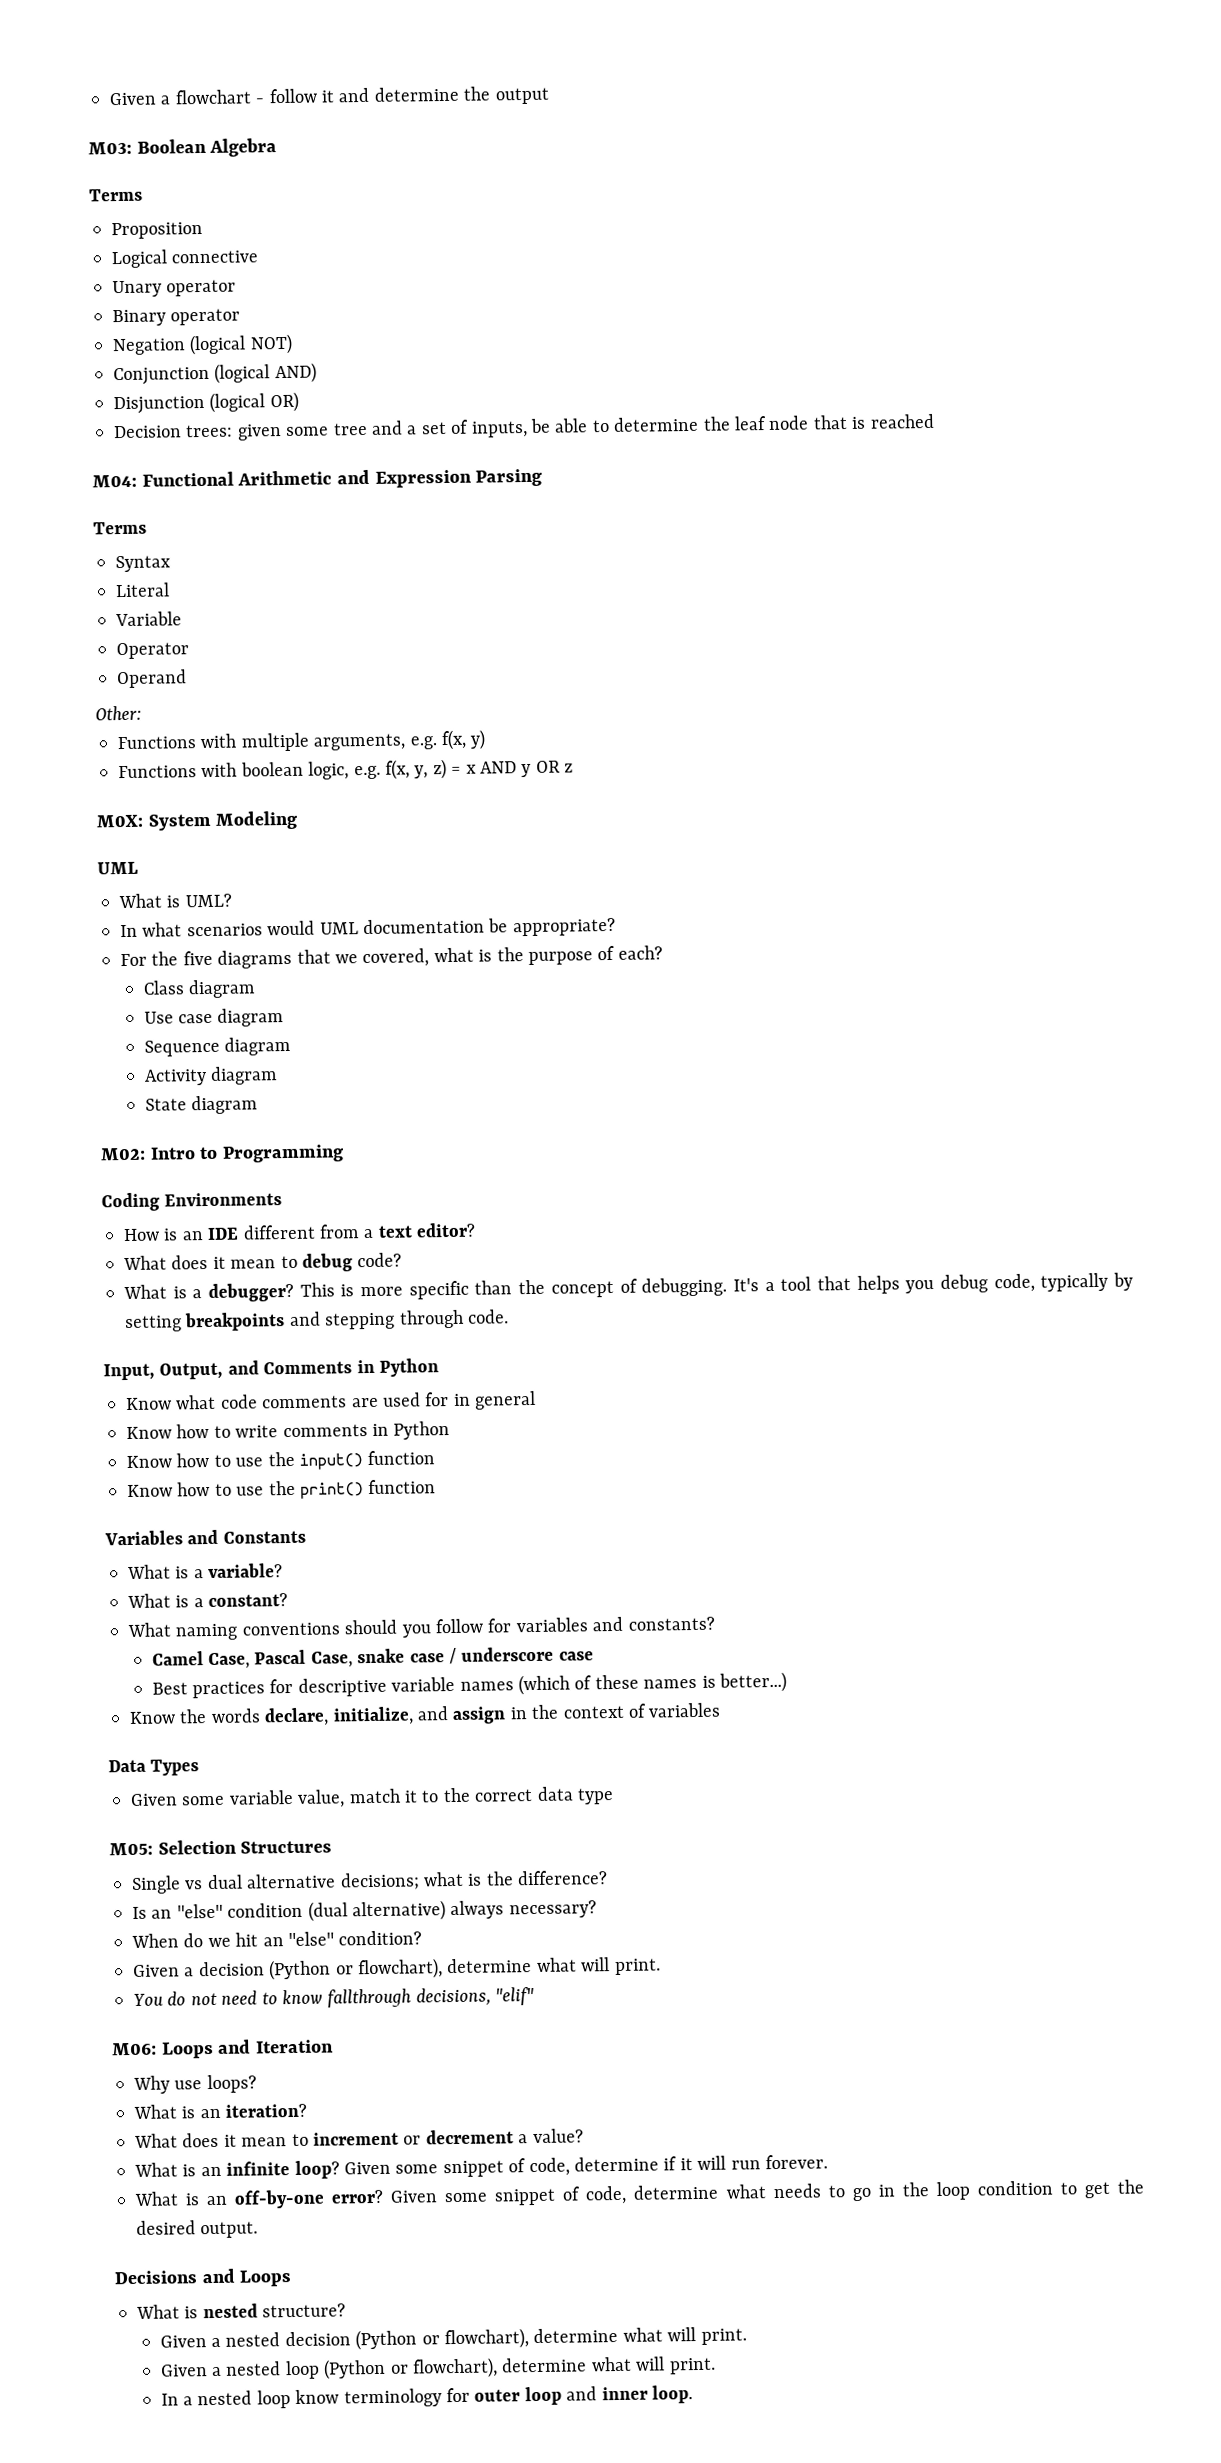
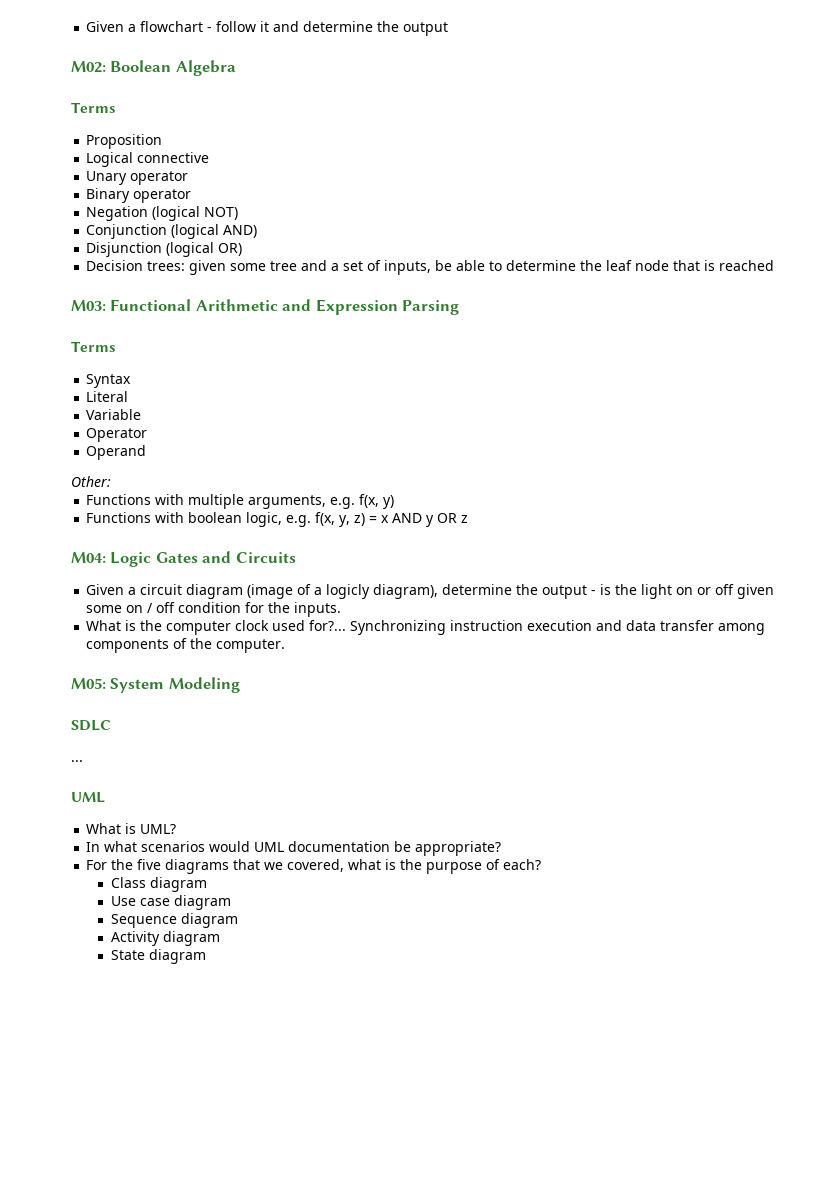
- M03: Boolean Algebra
+ M02: Boolean Algebra
- M04: Functional Arithmetic and Expression Parsing
+ M03: Functional Arithmetic and Expression Parsing
- M0X: System Modeling
+ M04: Logic Gates and Circuits
+ Given a circuit diagram (image of a logicly diagram), determine the output - is the light on or off given some on / off condition for the inputs.
+ What is the computer clock used for?... Synchronizing instruction execution and data transfer among components of the computer.
+ M05: System Modeling
+ SDLC
+ ...
- M02: Intro to Programming
- Coding Environments
- How is an IDE different from a text editor?
- What does it mean to debug code?
- What is a debugger? This is more specific than the concept of debugging. It's a tool that helps you debug code, typically by setting breakpoints and stepping through code.
- Input, Output, and Comments in Python
- Know what code comments are used for in general
- Know how to write comments in Python
- Know how to use the input() function
- Know how to use the print() function
- Variables and Constants
- What is a variable?
- What is a constant?
- What naming conventions should you follow for variables and constants?
- Camel Case, Pascal Case, snake case / underscore case
- Best practices for descriptive variable names (which of these names is better...)
- Know the words declare, initialize, and assign in the context of variables
- Data Types
- Given some variable value, match it to the correct data type
- M05: Selection Structures
- Single vs dual alternative decisions; what is the difference?
- Is an "else" condition (dual alternative) always necessary?
- When do we hit an "else" condition?
- Given a decision (Python or flowchart), determine what will print.
- You do not need to know fallthrough decisions, "elif"
- M06: Loops and Iteration
- Why use loops?
- What is an iteration?
- What does it mean to increment or decrement a value?
- What is an infinite loop? Given some snippet of code, determine if it will run forever.
- What is an off-by-one error? Given some snippet of code, determine what needs to go in the loop condition to get the desired output.
- Decisions and Loops
- What is nested structure?
- Given a nested decision (Python or flowchart), determine what will print.
- Given a nested loop (Python or flowchart), determine what will print.
- In a nested loop know terminology for outer loop and inner loop.

